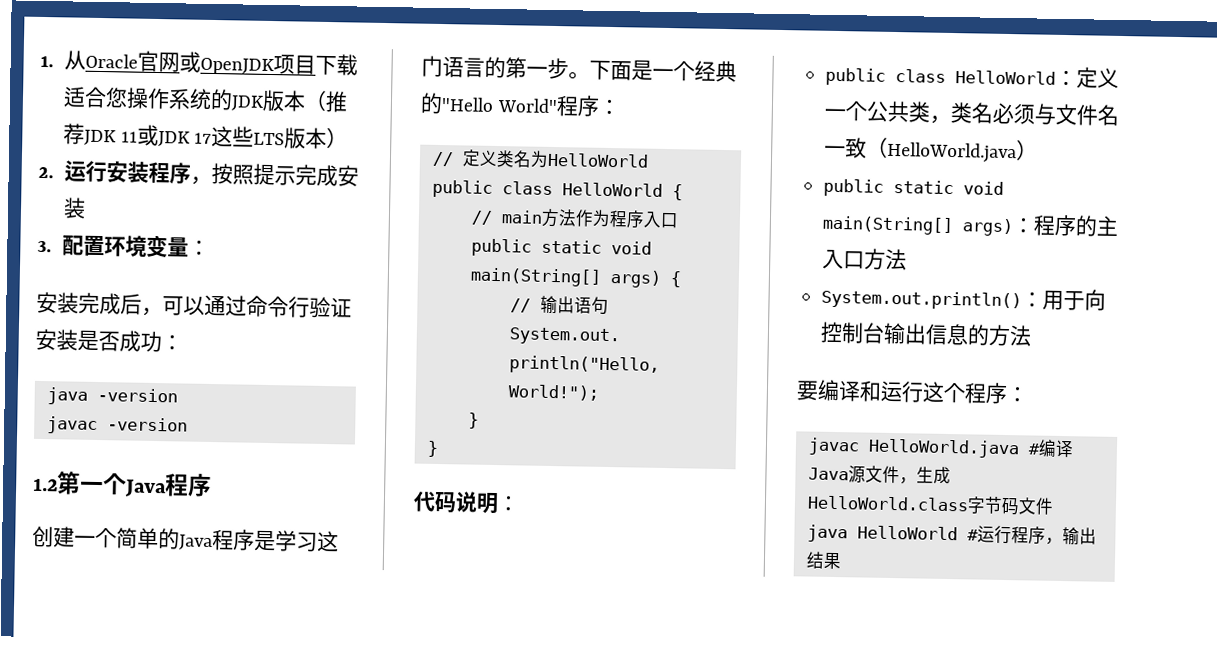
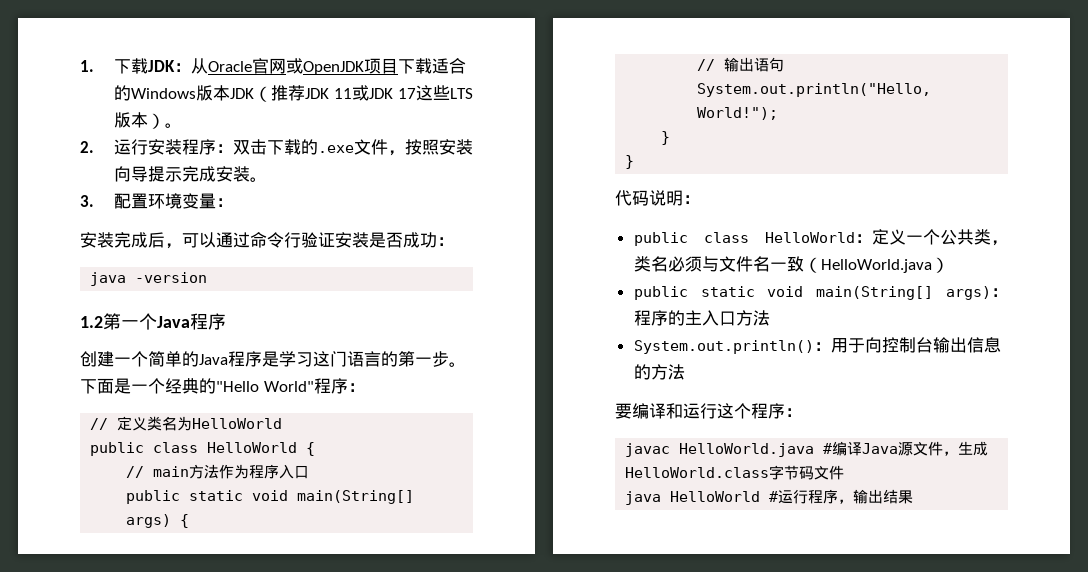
- 1.从Oracle官网或OpenJDK项目下载适合您操作系统的JDK版本（推荐JDK 11或JDK 17这些LTS版本）
+ 1.下载JDK：从Oracle官网或OpenJDK项目下载适合的Windows版本JDK（推荐JDK 11或JDK 17这些LTS版本）。
- 2.运行安装程序，按照提示完成安装
+ 2.运行安装程序：双击下载的.exe文件，按照安装向导提示完成安装。
- javac -version

